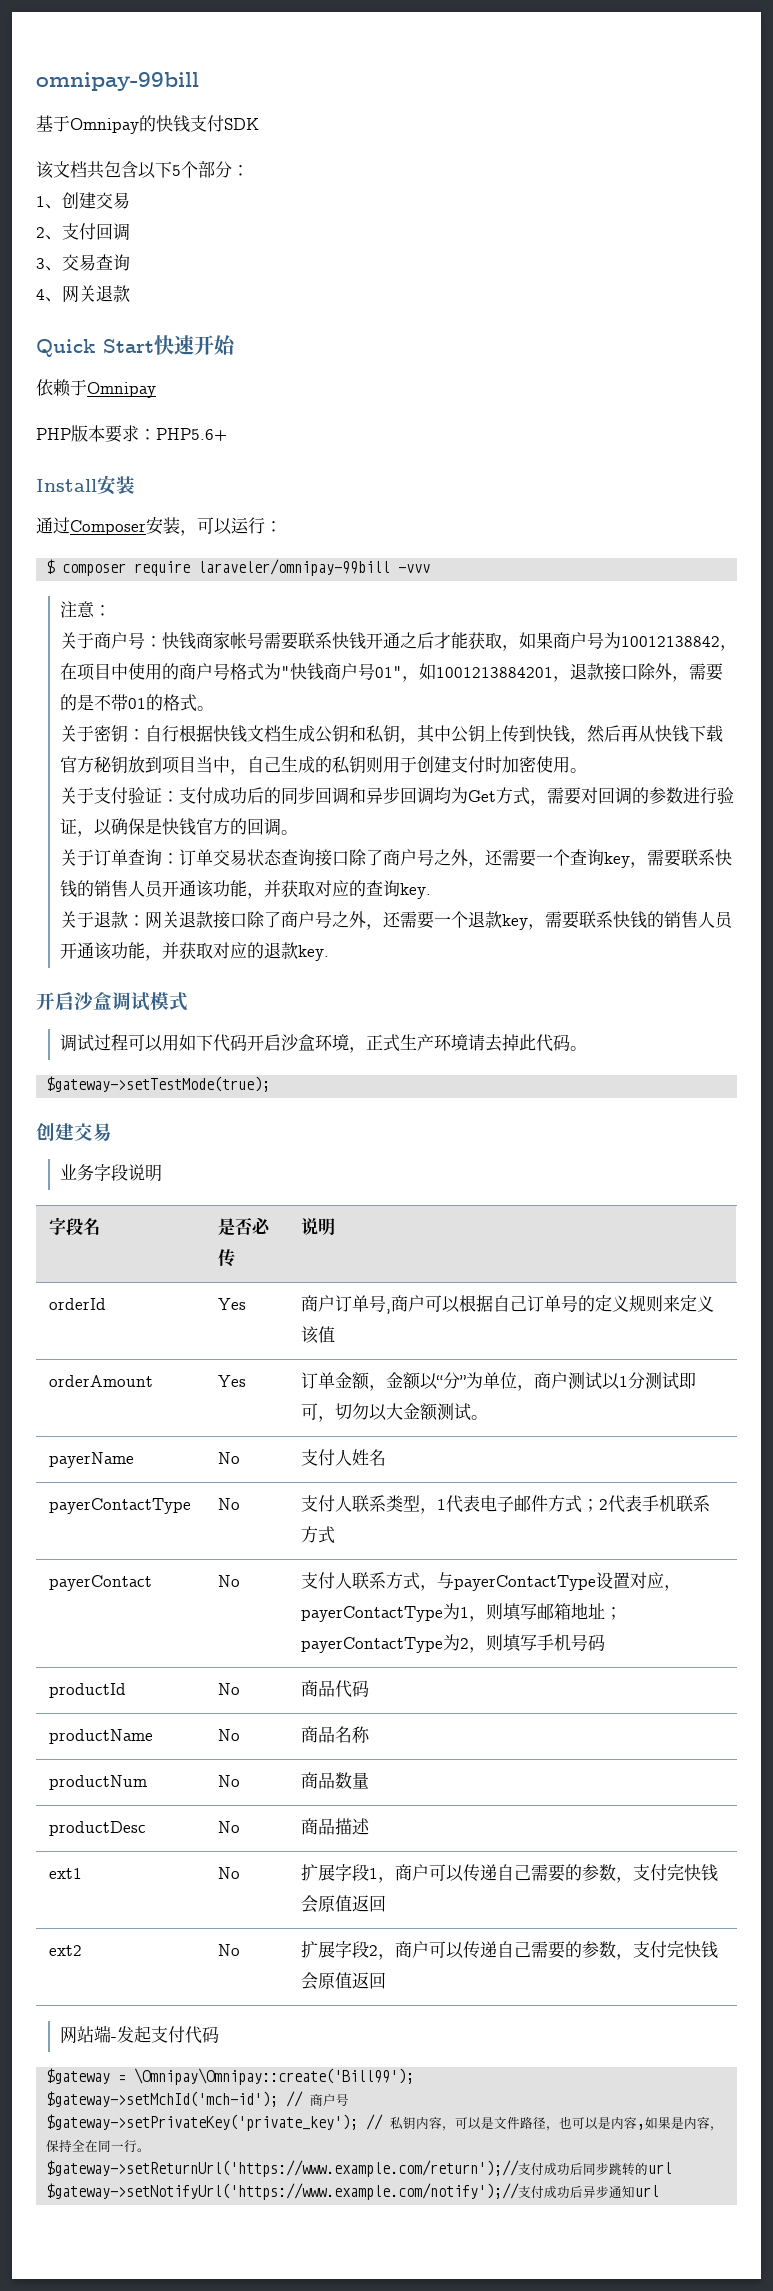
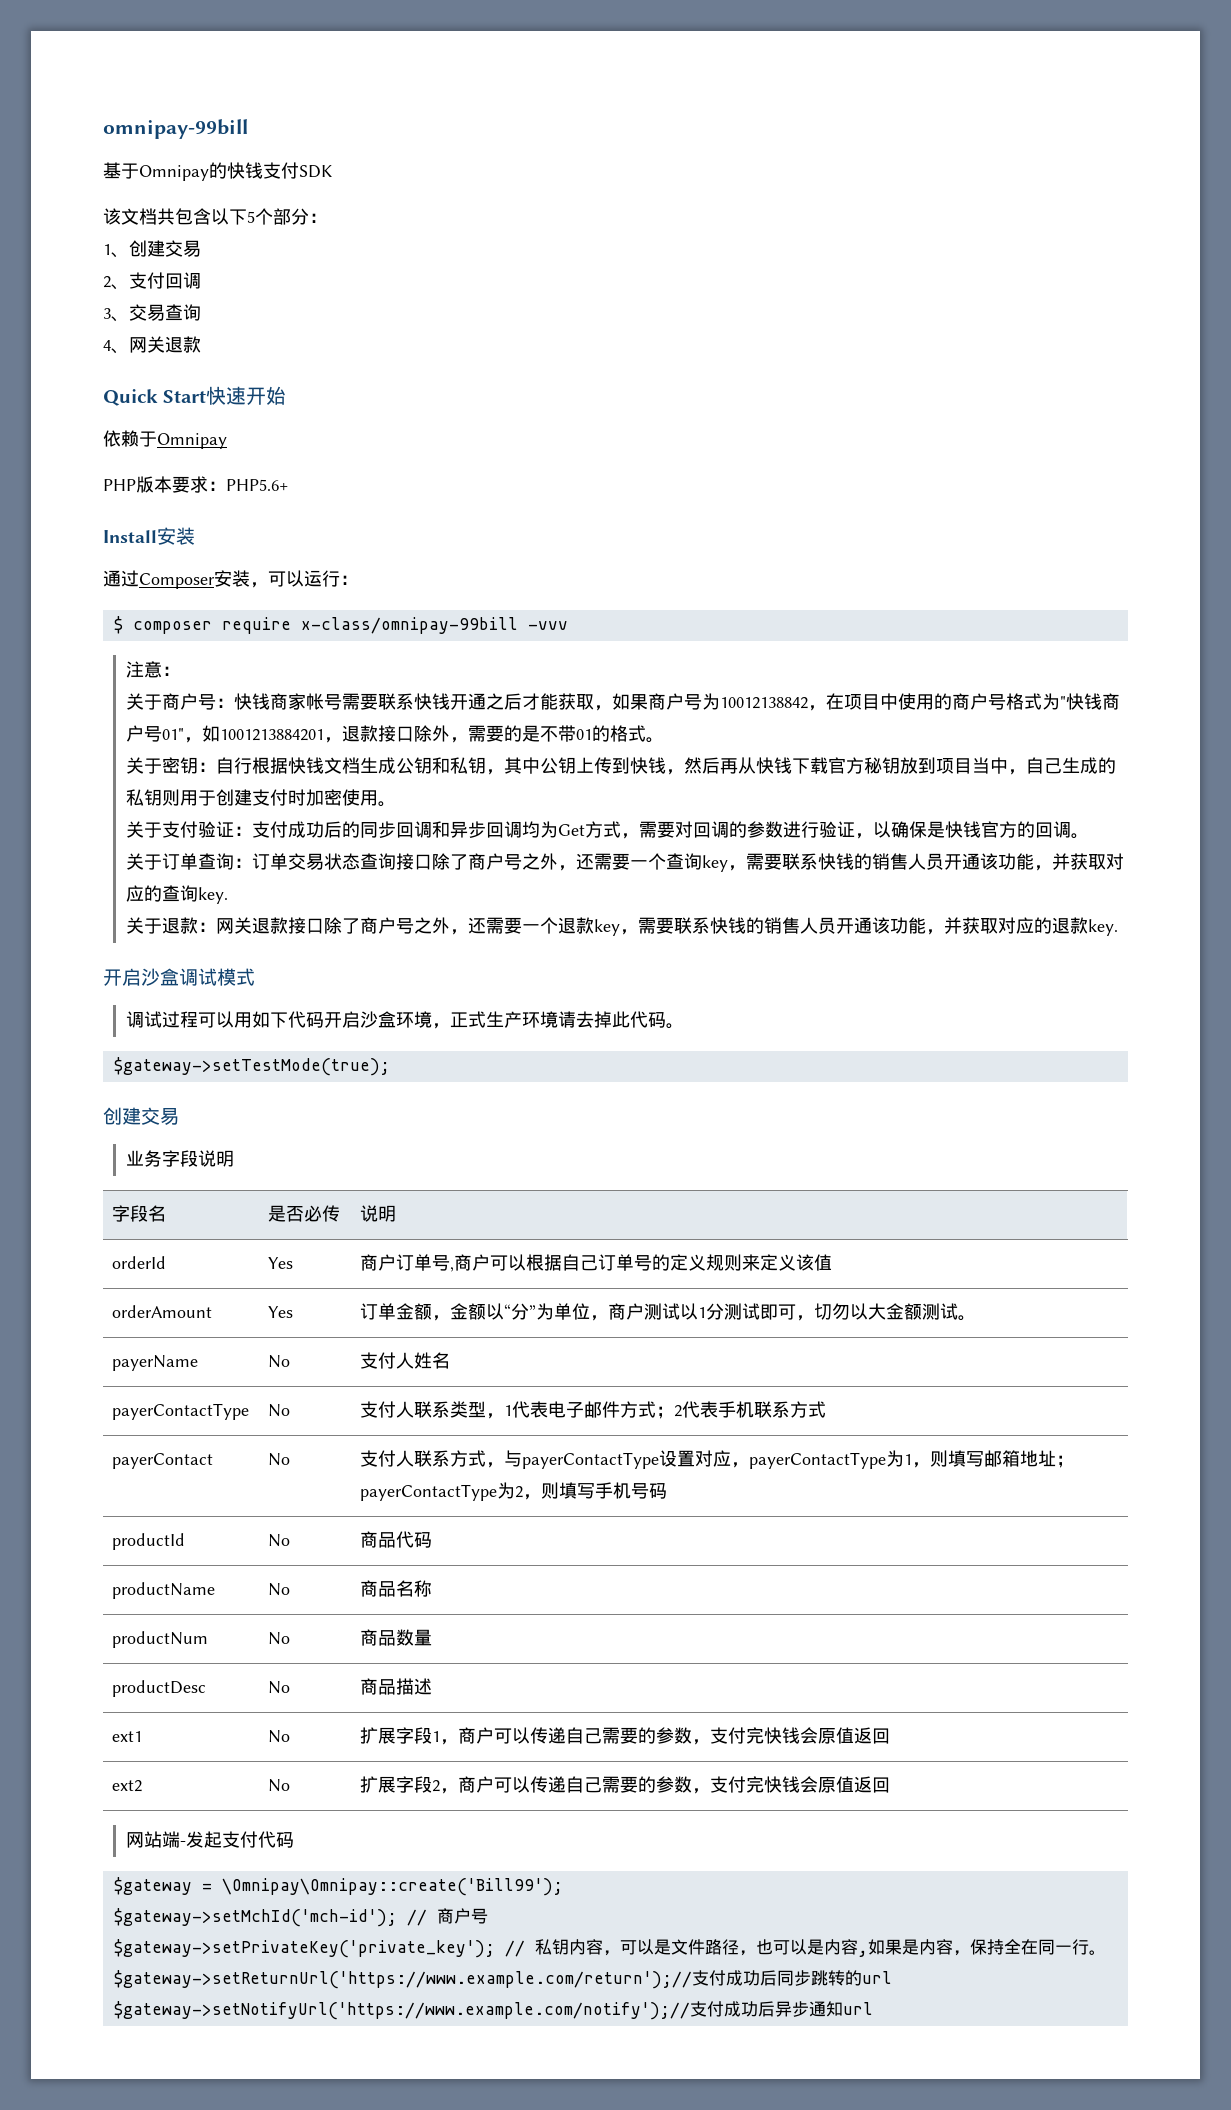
- $ composer require laraveler/omnipay-99bill -vvv
+ $ composer require x-class/omnipay-99bill -vvv

